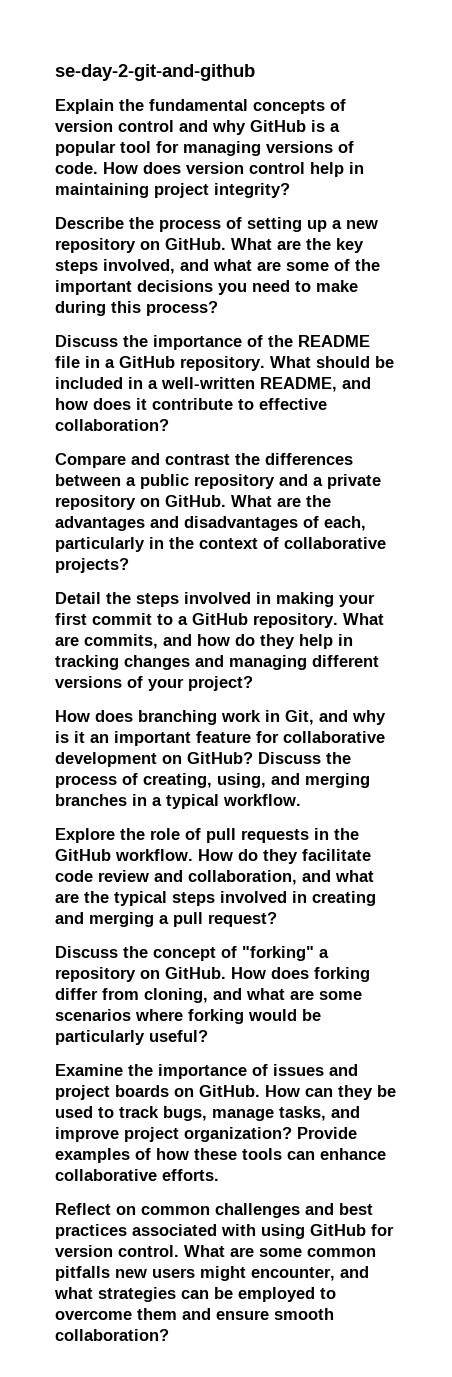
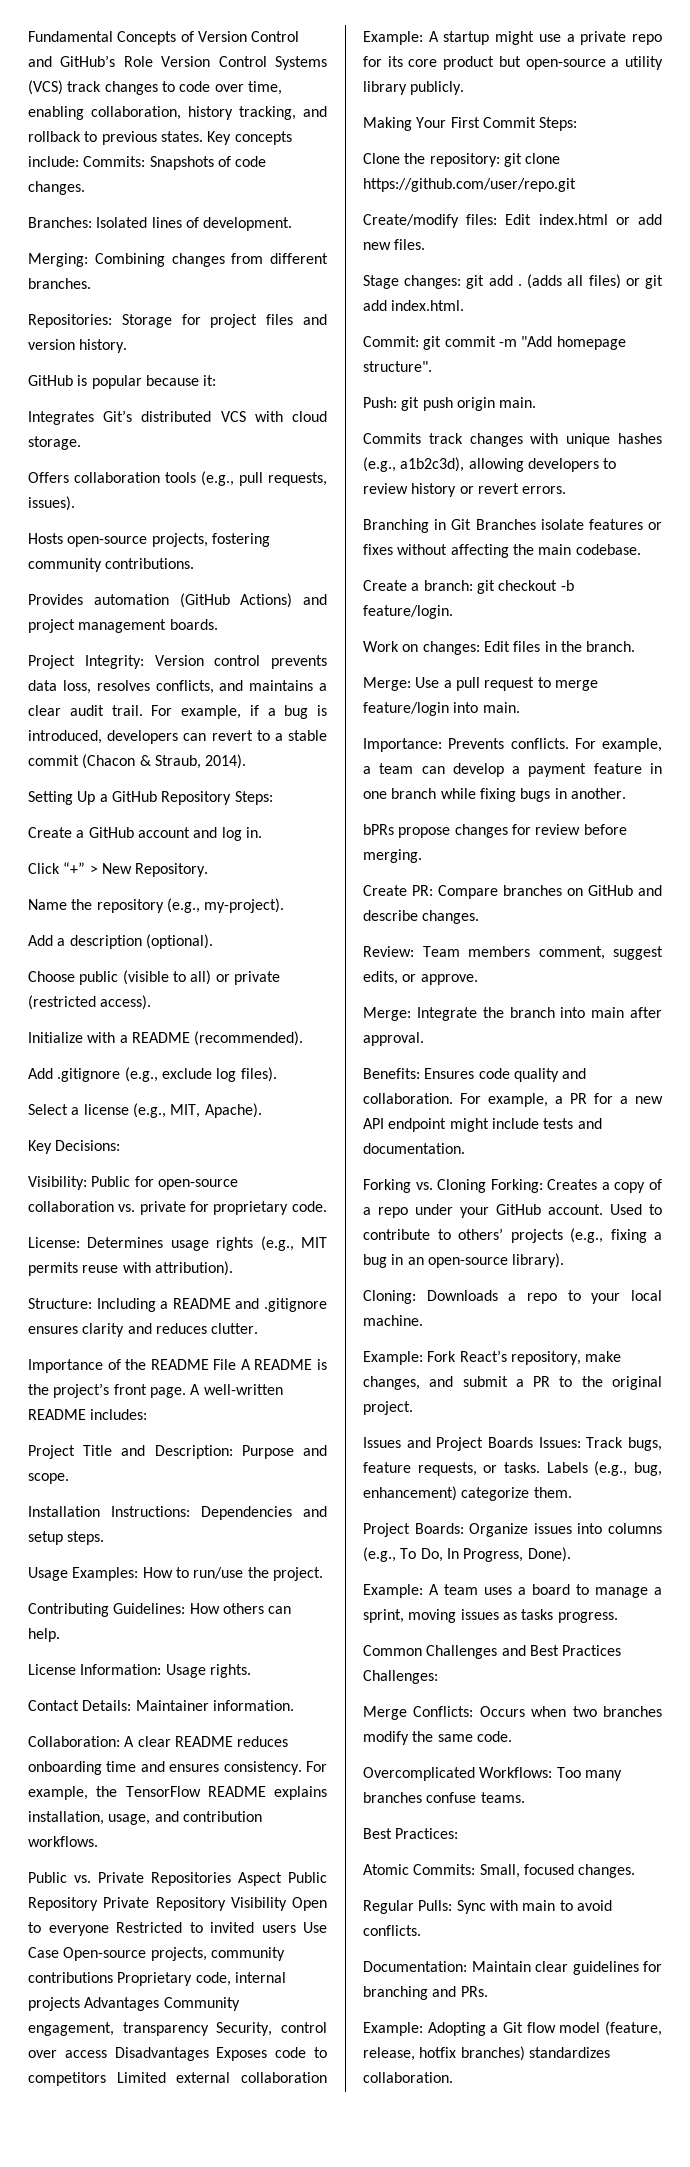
- se-day-2-git-and-github
- Explain the fundamental concepts of version control and why GitHub is a popular tool for managing versions of code. How does version control help in maintaining project integrity?
- Describe the process of setting up a new repository on GitHub. What are the key steps involved, and what are some of the important decisions you need to make during this process?
- Discuss the importance of the README file in a GitHub repository. What should be included in a well-written README, and how does it contribute to effective collaboration?
- Compare and contrast the differences between a public repository and a private repository on GitHub. What are the advantages and disadvantages of each, particularly in the context of collaborative projects?
- Detail the steps involved in making your first commit to a GitHub repository. What are commits, and how do they help in tracking changes and managing different versions of your project?
- How does branching work in Git, and why is it an important feature for collaborative development on GitHub? Discuss the process of creating, using, and merging branches in a typical workflow.
- Explore the role of pull requests in the GitHub workflow. How do they facilitate code review and collaboration, and what are the typical steps involved in creating and merging a pull request?
- Discuss the concept of "forking" a repository on GitHub. How does forking differ from cloning, and what are some scenarios where forking would be particularly useful?
- Examine the importance of issues and project boards on GitHub. How can they be used to track bugs, manage tasks, and improve project organization? Provide examples of how these tools can enhance collaborative efforts.
- Reflect on common challenges and best practices associated with using GitHub for version control. What are some common pitfalls new users might encounter, and what strategies can be employed to overcome them and ensure smooth collaboration?
+ Fundamental Concepts of Version Control and GitHub’s Role Version Control Systems (VCS) track changes to code over time, enabling collaboration, history tracking, and rollback to previous states. Key concepts include: Commits: Snapshots of code changes.
+ Branches: Isolated lines of development.
+ Merging: Combining changes from different branches.
+ Repositories: Storage for project files and version history.
+ GitHub is popular because it:
+ Integrates Git’s distributed VCS with cloud storage.
+ Offers collaboration tools (e.g., pull requests, issues).
+ Hosts open-source projects, fostering community contributions.
+ Provides automation (GitHub Actions) and project management boards.
+ Project Integrity: Version control prevents data loss, resolves conflicts, and maintains a clear audit trail. For example, if a bug is introduced, developers can revert to a stable commit (Chacon & Straub, 2014).
+ Setting Up a GitHub Repository Steps:
+ Create a GitHub account and log in.
+ Click “+” > New Repository.
+ Name the repository (e.g., my-project).
+ Add a description (optional).
+ Choose public (visible to all) or private (restricted access).
+ Initialize with a README (recommended).
+ Add .gitignore (e.g., exclude log files).
+ Select a license (e.g., MIT, Apache).
+ Key Decisions:
+ Visibility: Public for open-source collaboration vs. private for proprietary code.
+ License: Determines usage rights (e.g., MIT permits reuse with attribution).
+ Structure: Including a README and .gitignore ensures clarity and reduces clutter.
+ Importance of the README File A README is the project’s front page. A well-written README includes:
+ Project Title and Description: Purpose and scope.
+ Installation Instructions: Dependencies and setup steps.
+ Usage Examples: How to run/use the project.
+ Contributing Guidelines: How others can help.
+ License Information: Usage rights.
+ Contact Details: Maintainer information.
+ Collaboration: A clear README reduces onboarding time and ensures consistency. For example, the TensorFlow README explains installation, usage, and contribution workflows.
+ Public vs. Private Repositories Aspect Public Repository Private Repository Visibility Open to everyone Restricted to invited users Use Case Open-source projects, community contributions Proprietary code, internal projects Advantages Community engagement, transparency Security, control over access Disadvantages Exposes code to competitors Limited external collaboration Example: A startup might use a private repo for its core product but open-source a utility library publicly.
+ Making Your First Commit Steps:
+ Clone the repository: git clone https://github.com/user/repo.git
+ Create/modify files: Edit index.html or add new files.
+ Stage changes: git add . (adds all files) or git add index.html.
+ Commit: git commit -m "Add homepage structure".
+ Push: git push origin main.
+ Commits track changes with unique hashes (e.g., a1b2c3d), allowing developers to review history or revert errors.
+ Branching in Git Branches isolate features or fixes without affecting the main codebase.
+ Create a branch: git checkout -b feature/login.
+ Work on changes: Edit files in the branch.
+ Merge: Use a pull request to merge feature/login into main.
+ Importance: Prevents conflicts. For example, a team can develop a payment feature in one branch while fixing bugs in another.
+ bPRs propose changes for review before merging.
+ Create PR: Compare branches on GitHub and describe changes.
+ Review: Team members comment, suggest edits, or approve.
+ Merge: Integrate the branch into main after approval.
+ Benefits: Ensures code quality and collaboration. For example, a PR for a new API endpoint might include tests and documentation.
+ Forking vs. Cloning Forking: Creates a copy of a repo under your GitHub account. Used to contribute to others’ projects (e.g., fixing a bug in an open-source library).
+ Cloning: Downloads a repo to your local machine.
+ Example: Fork React’s repository, make changes, and submit a PR to the original project.
+ Issues and Project Boards Issues: Track bugs, feature requests, or tasks. Labels (e.g., bug, enhancement) categorize them.
+ Project Boards: Organize issues into columns (e.g., To Do, In Progress, Done).
+ Example: A team uses a board to manage a sprint, moving issues as tasks progress.
+ Common Challenges and Best Practices Challenges:
+ Merge Conflicts: Occurs when two branches modify the same code.
+ Overcomplicated Workflows: Too many branches confuse teams.
+ Best Practices:
+ Atomic Commits: Small, focused changes.
+ Regular Pulls: Sync with main to avoid conflicts.
+ Documentation: Maintain clear guidelines for branching and PRs.
+ Example: Adopting a Git flow model (feature, release, hotfix branches) standardizes collaboration.

